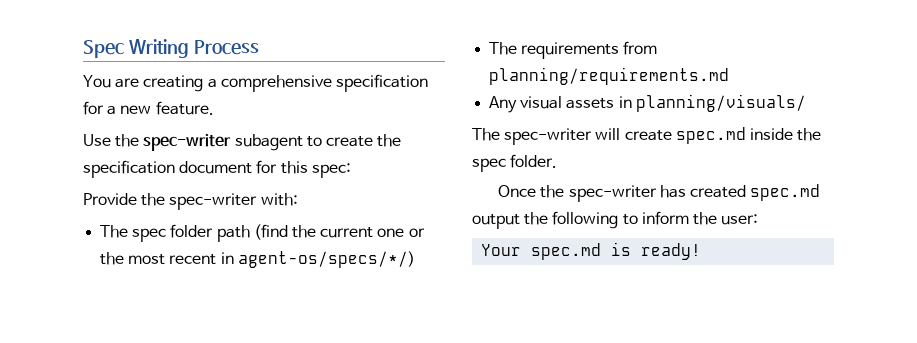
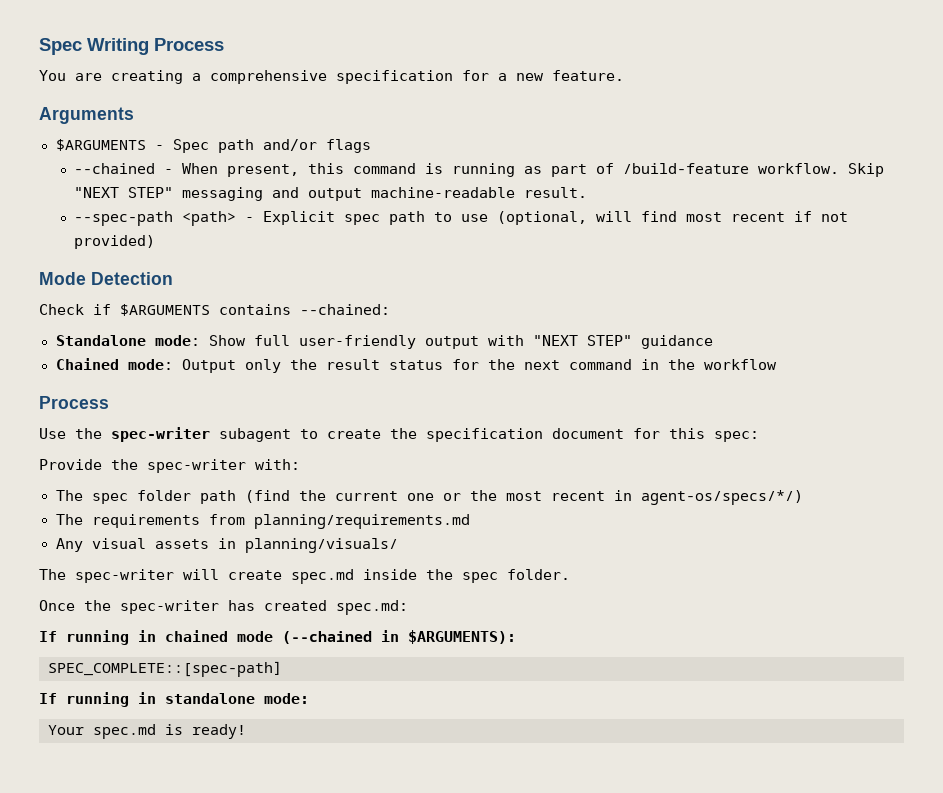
+ Arguments
+ $ARGUMENTS - Spec path and/or flags
+ --chained - When present, this command is running as part of /build-feature workflow. Skip "NEXT STEP" messaging and output machine-readable result.
+ --spec-path <path> - Explicit spec path to use (optional, will find most recent if not provided)
+ Mode Detection
+ Check if $ARGUMENTS contains --chained:
+ Standalone mode: Show full user-friendly output with "NEXT STEP" guidance
+ Chained mode: Output only the result status for the next command in the workflow
+ Process
- Once the spec-writer has created spec.md output the following to inform the user:
+ Once the spec-writer has created spec.md:
+ If running in chained mode (--chained in $ARGUMENTS):
+ SPEC_COMPLETE::[spec-path]
+ If running in standalone mode:

